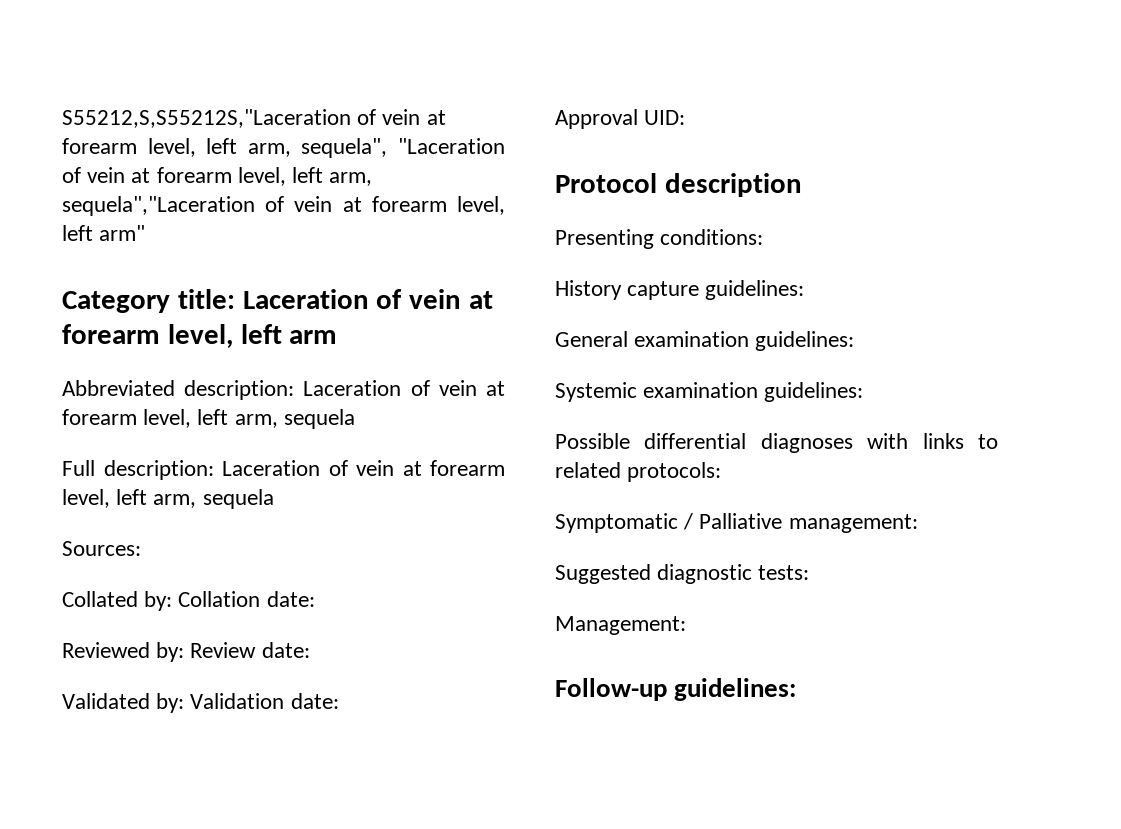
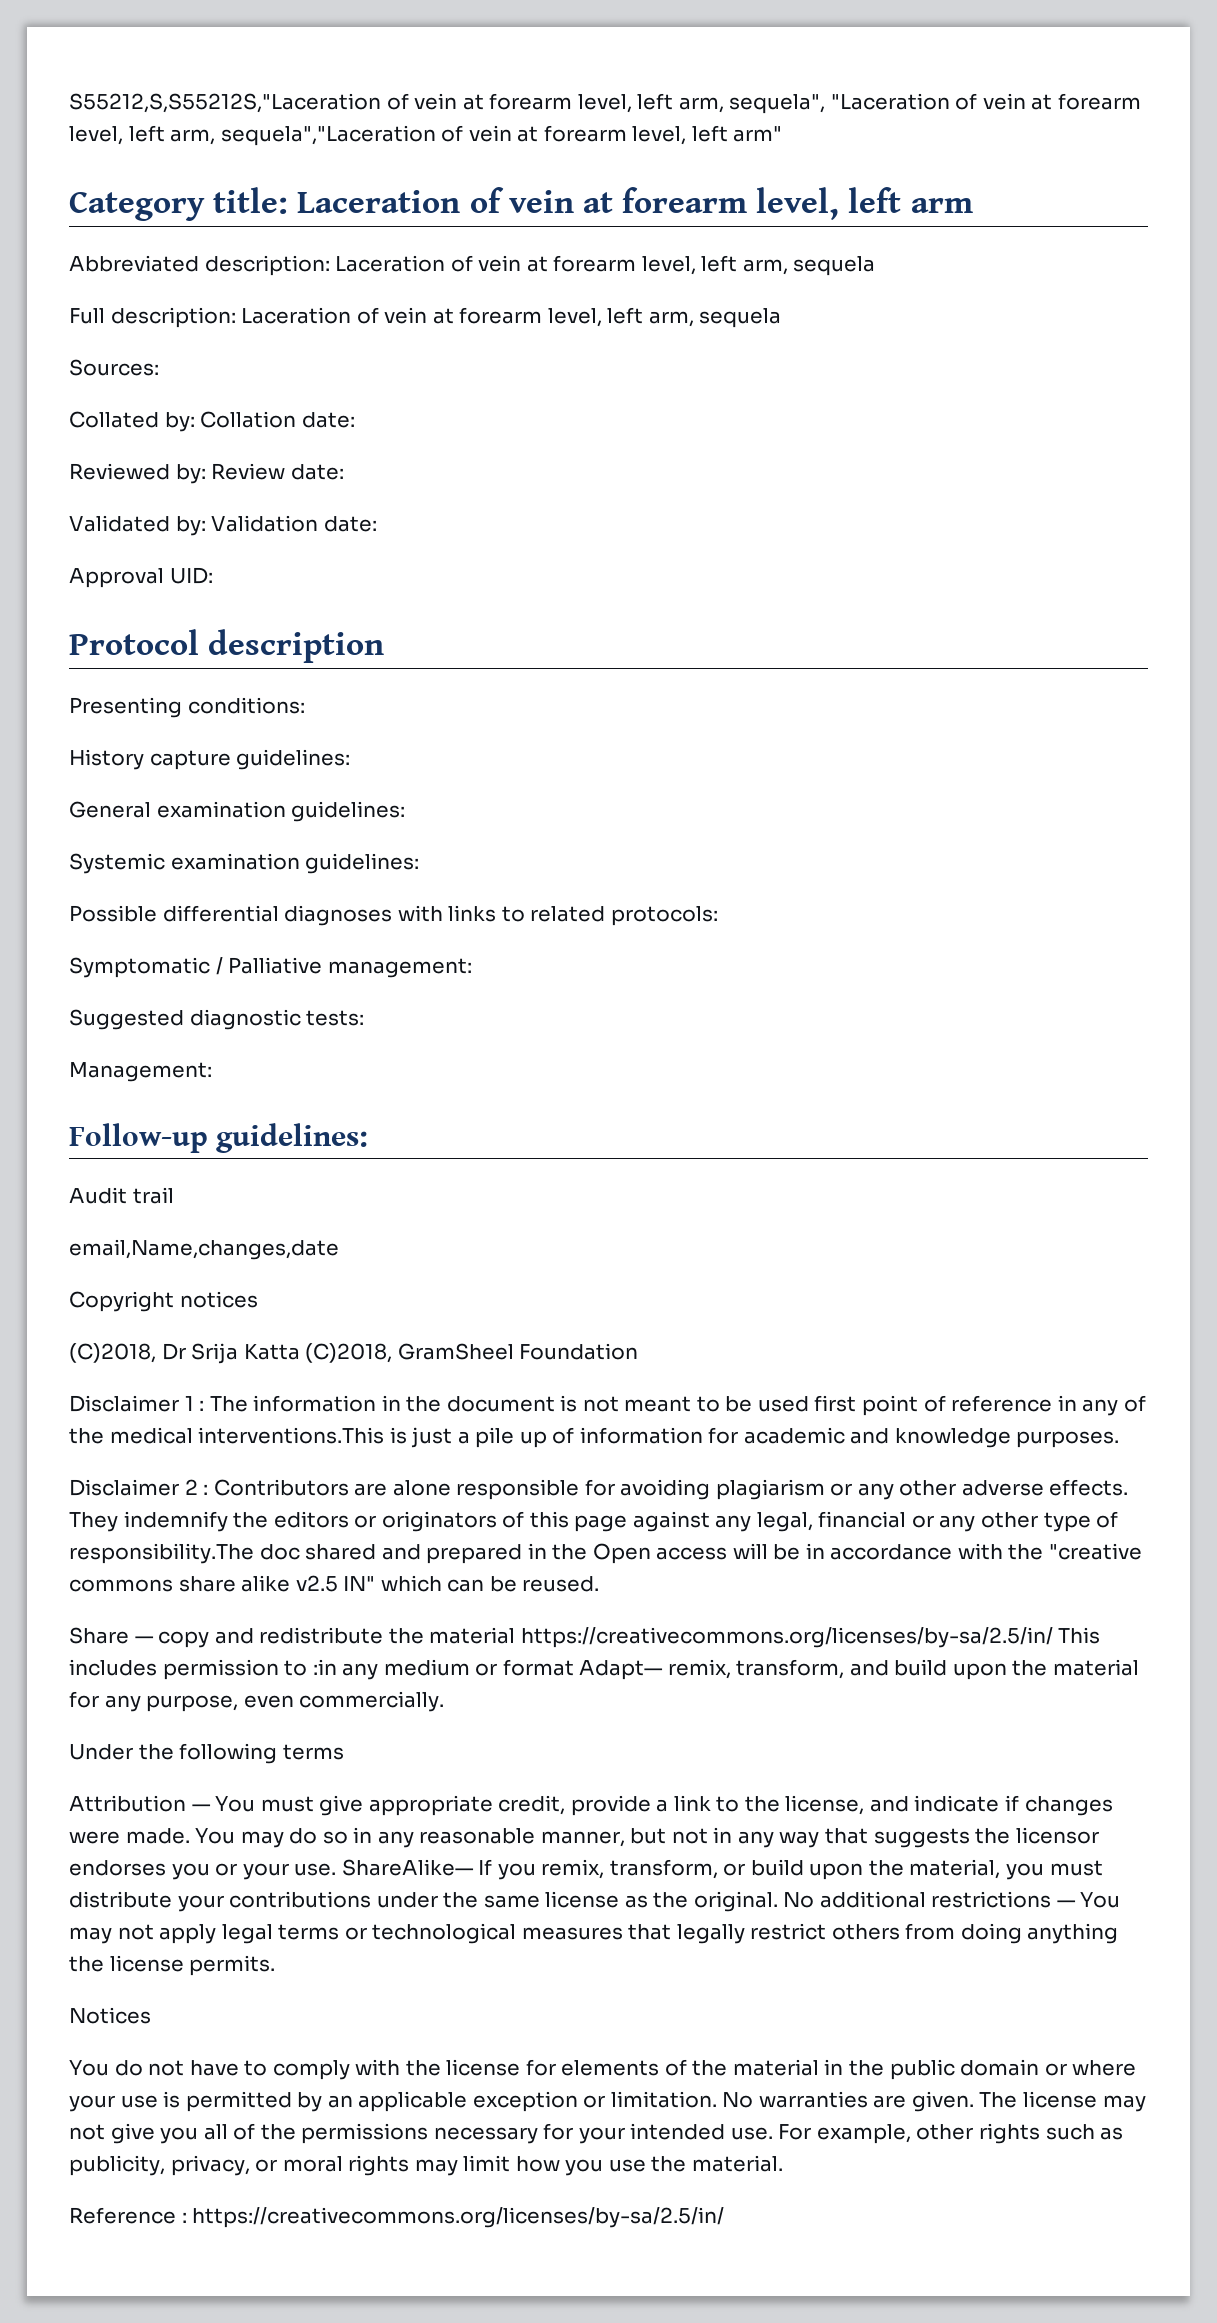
+ Audit trail
+ email,Name,changes,date
+ Copyright notices
+ (C)2018, Dr Srija Katta (C)2018, GramSheel Foundation
+ Disclaimer 1 : The information in the document is not meant to be used first point of reference in any of the medical interventions.This is just a pile up of information for academic and knowledge purposes.
+ Disclaimer 2 : Contributors are alone responsible for avoiding plagiarism or any other adverse effects. They indemnify the editors or originators of this page against any legal, financial or any other type of responsibility.The doc shared and prepared in the Open access will be in accordance with the "creative commons share alike v2.5 IN" which can be reused.
+ Share — copy and redistribute the material https://creativecommons.org/licenses/by-sa/2.5/in/ This includes permission to :in any medium or format Adapt— remix, transform, and build upon the material for any purpose, even commercially.
+ Under the following terms
+ Attribution — You must give appropriate credit, provide a link to the license, and indicate if changes were made. You may do so in any reasonable manner, but not in any way that suggests the licensor endorses you or your use. ShareAlike— If you remix, transform, or build upon the material, you must distribute your contributions under the same license as the original. No additional restrictions — You may not apply legal terms or technological measures that legally restrict others from doing anything the license permits.
+ Notices
+ You do not have to comply with the license for elements of the material in the public domain or where your use is permitted by an applicable exception or limitation. No warranties are given. The license may not give you all of the permissions necessary for your intended use. For example, other rights such as publicity, privacy, or moral rights may limit how you use the material.
+ Reference : https://creativecommons.org/licenses/by-sa/2.5/in/

